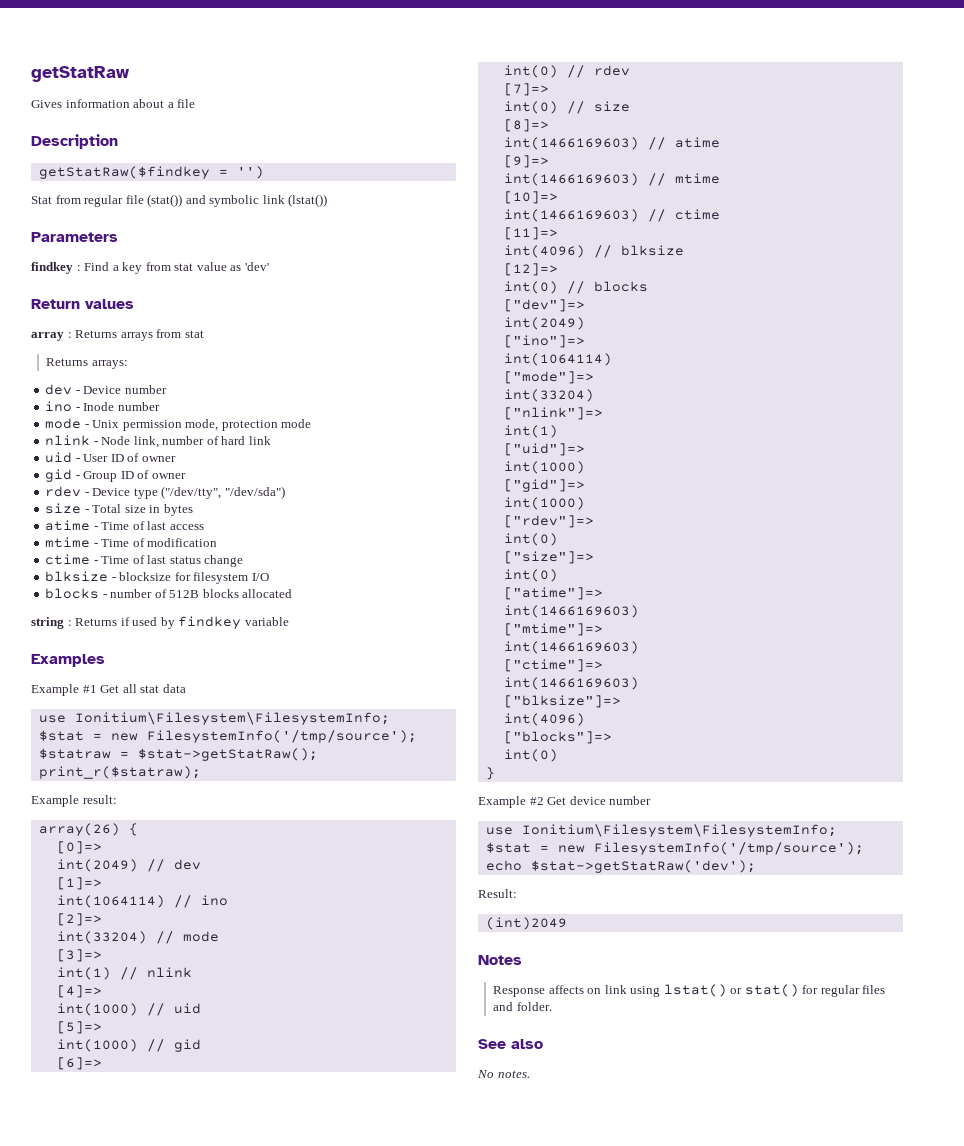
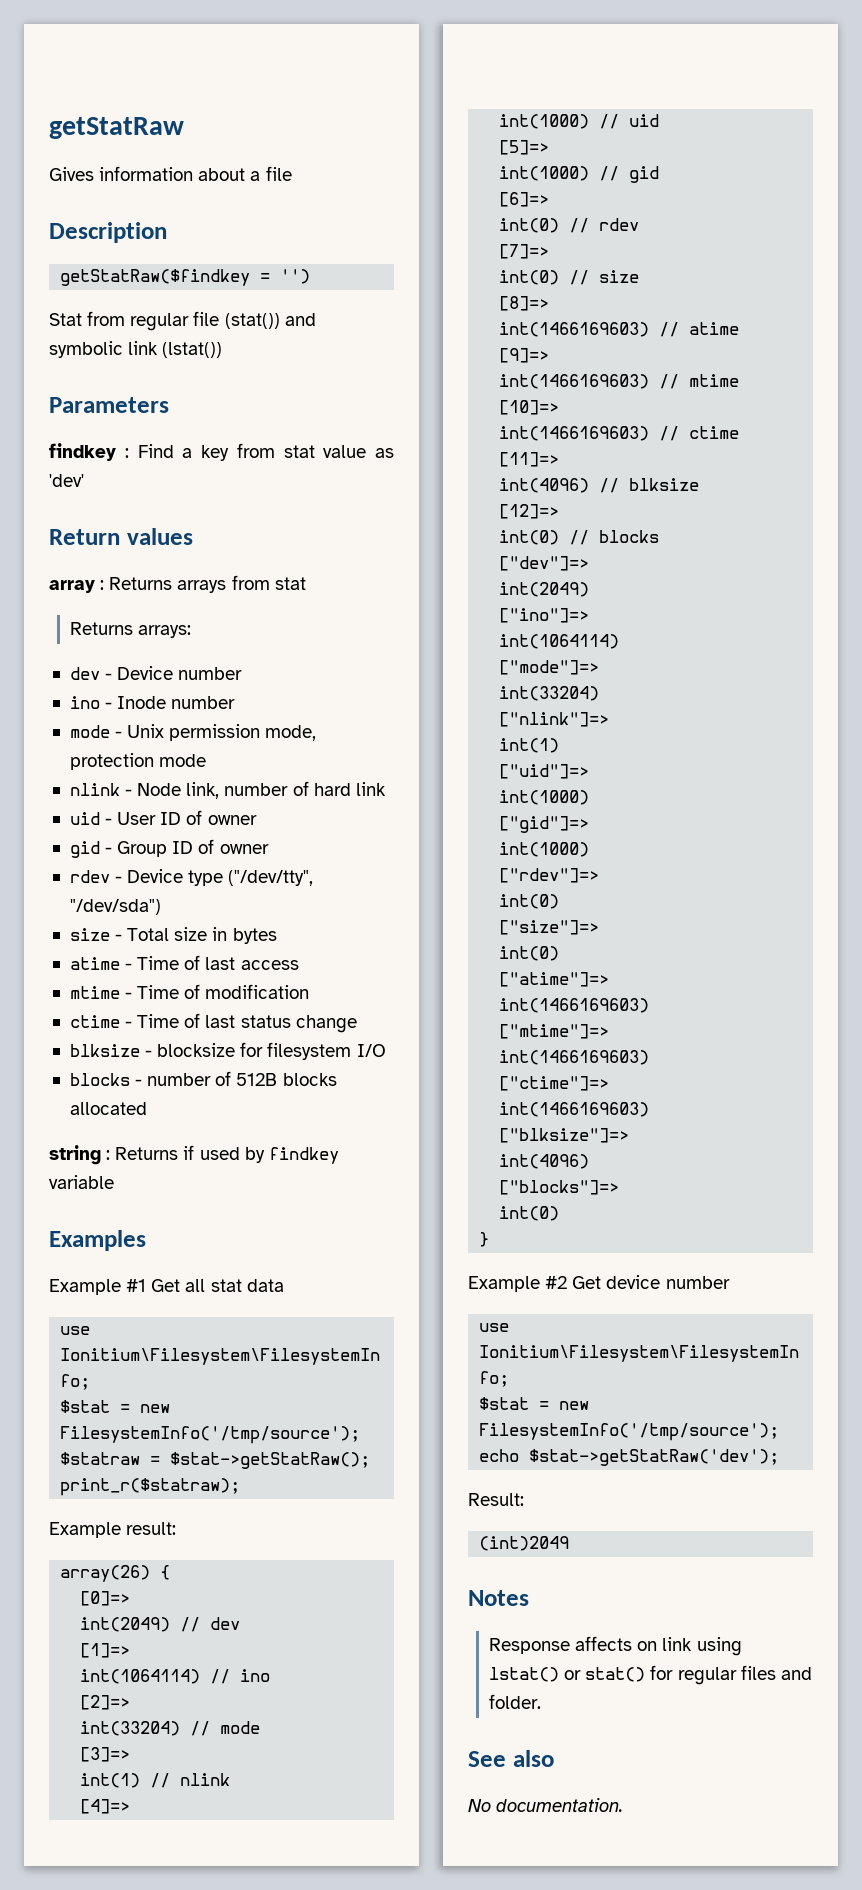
- No notes.
+ No documentation.

